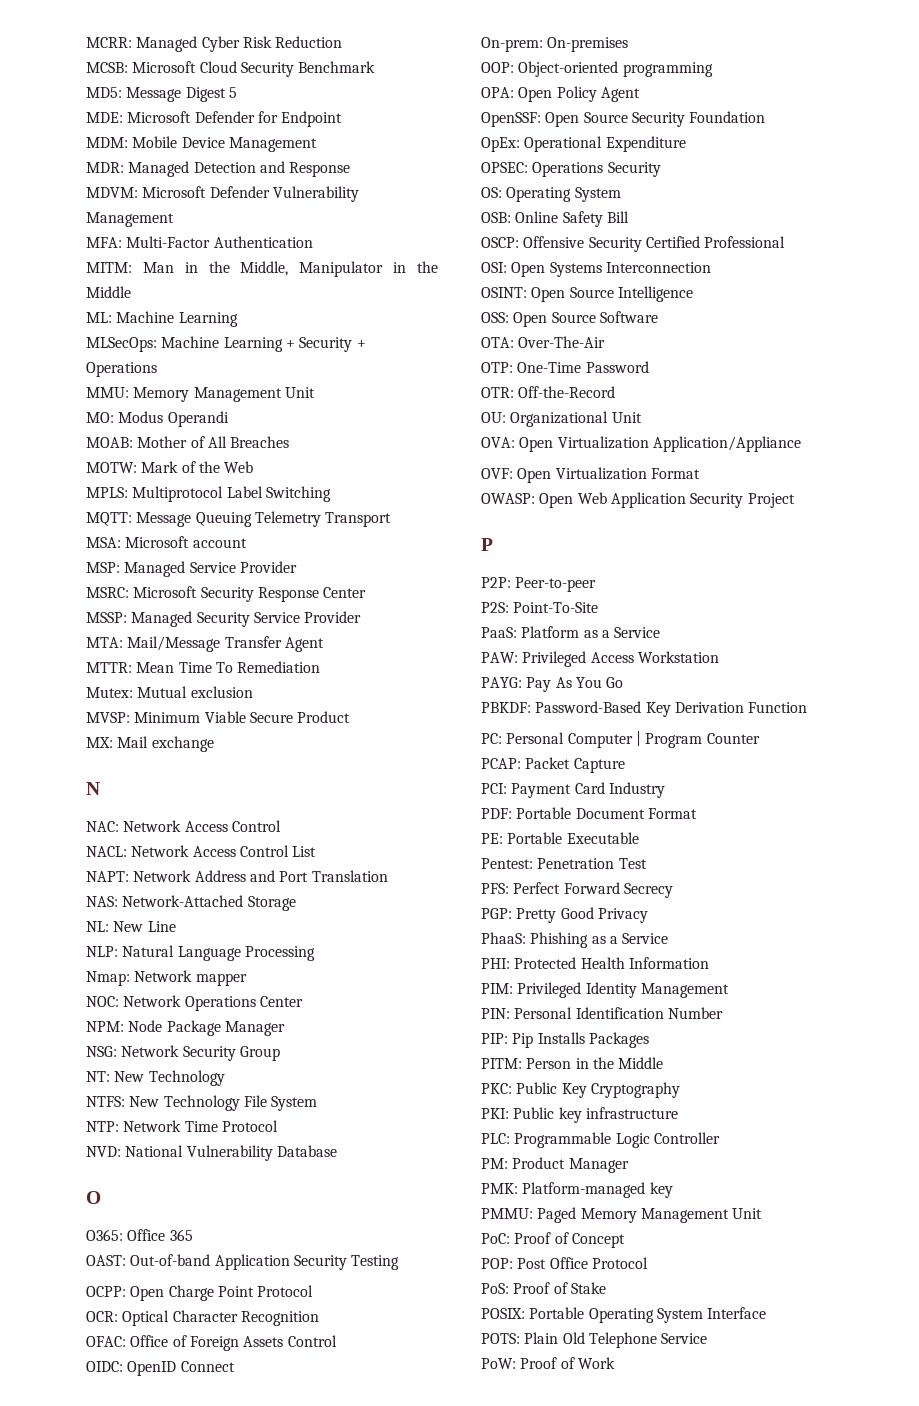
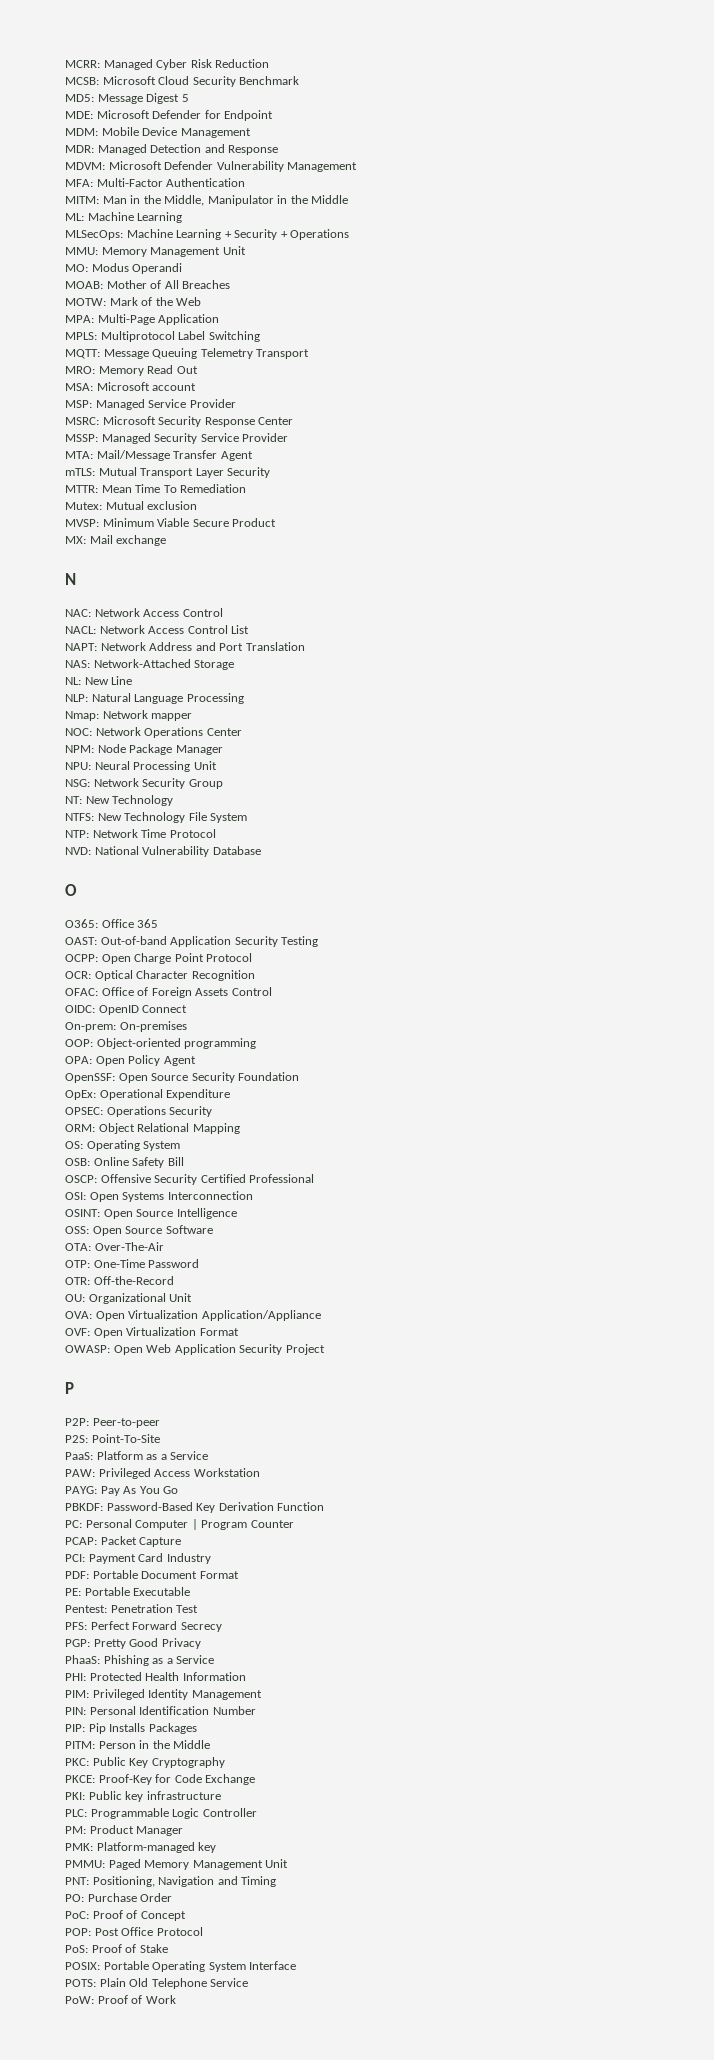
+ MPA: Multi-Page Application
+ MRO: Memory Read Out
+ mTLS: Mutual Transport Layer Security
+ NPU: Neural Processing Unit
+ ORM: Object Relational Mapping
+ PKCE: Proof-Key for Code Exchange
+ PNT: Positioning, Navigation and Timing
+ PO: Purchase Order

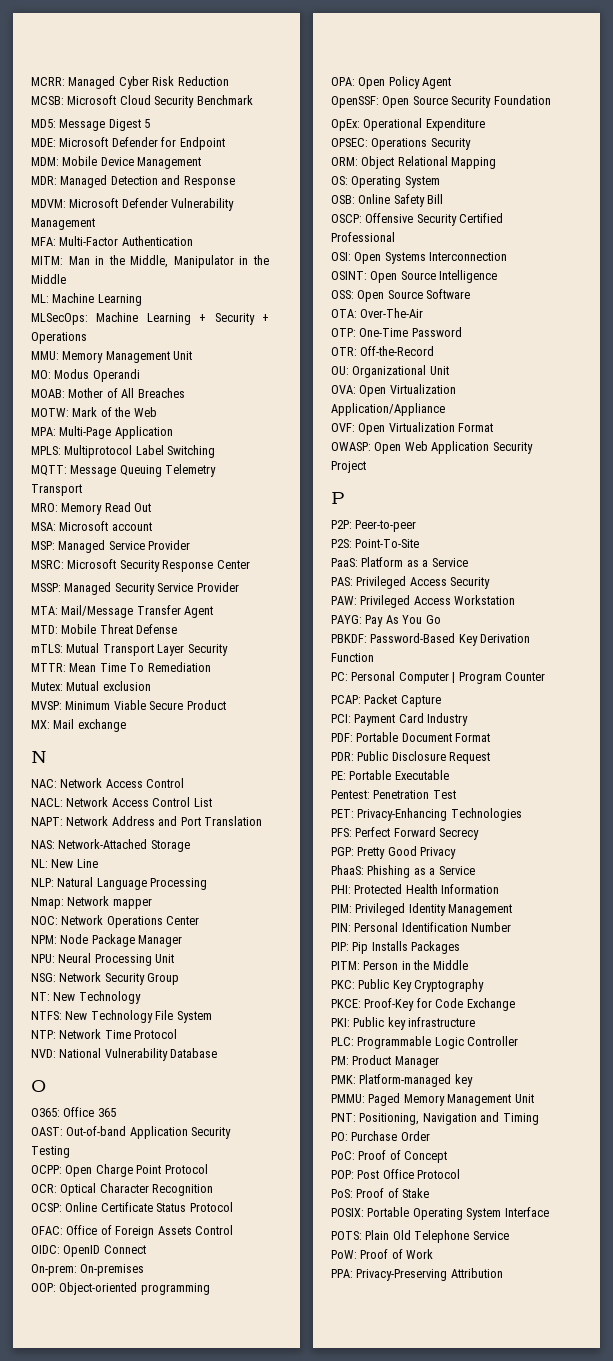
+ MTD: Mobile Threat Defense
+ OCSP: Online Certificate Status Protocol
+ PAS: Privileged Access Security
+ PDR: Public Disclosure Request
+ PET: Privacy-Enhancing Technologies
+ PPA: Privacy-Preserving Attribution

